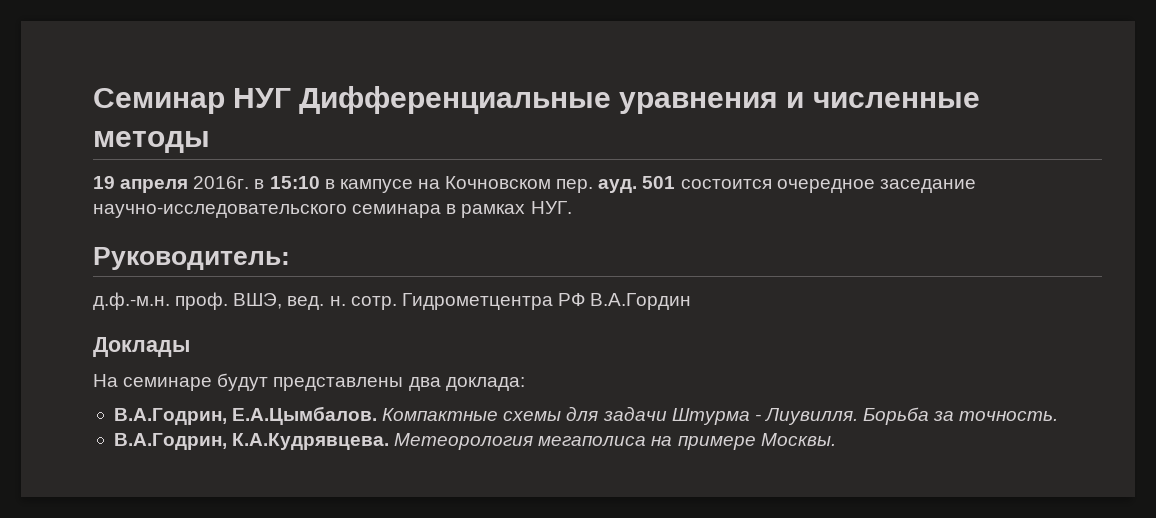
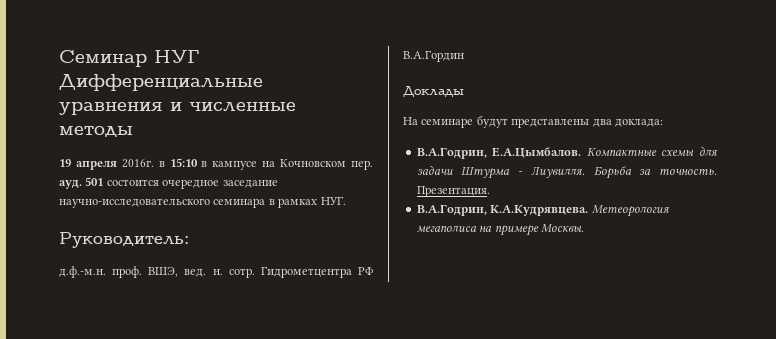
+ Презентация.

